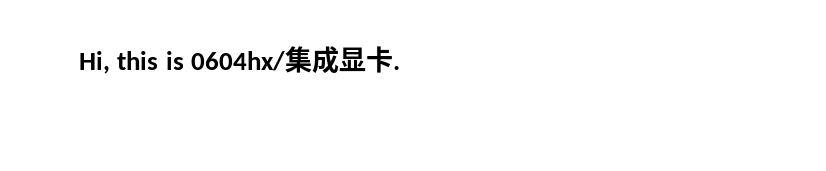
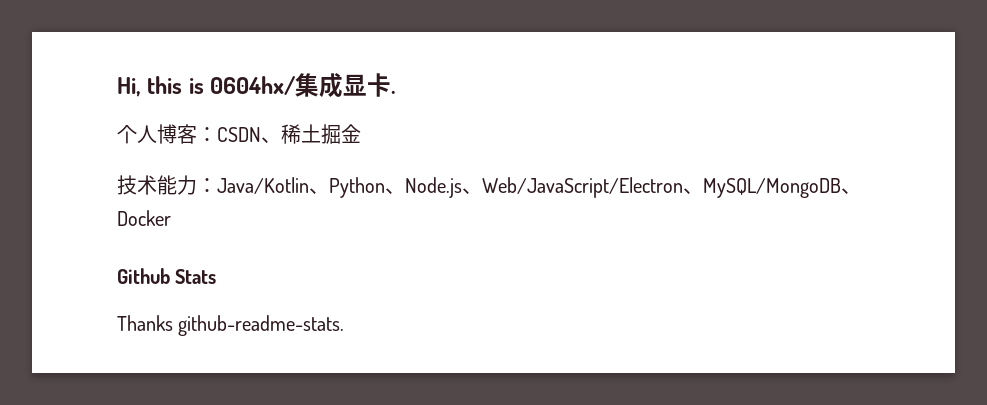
+ 个人博客：CSDN、稀土掘金
+ 技术能力：Java/Kotlin、Python、Node.js、Web/JavaScript/Electron、MySQL/MongoDB、Docker
+ Github Stats
+ Thanks github-readme-stats.

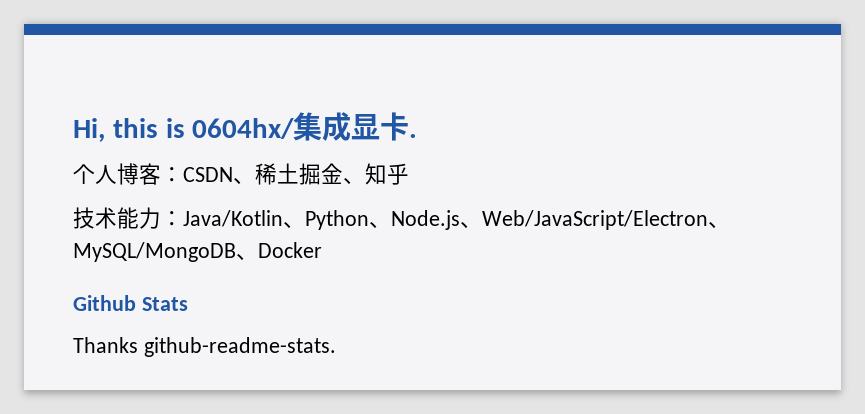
- 个人博客：CSDN、稀土掘金
+ 个人博客：CSDN、稀土掘金、知乎

